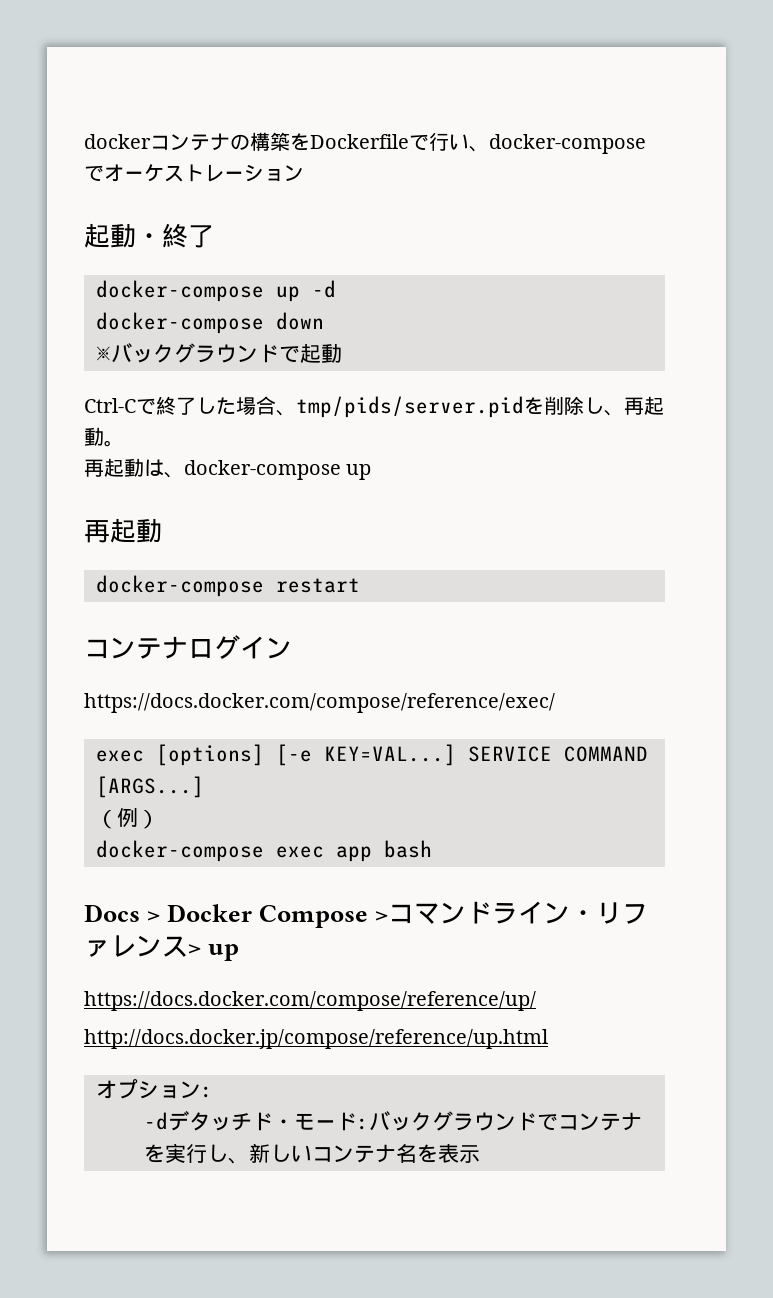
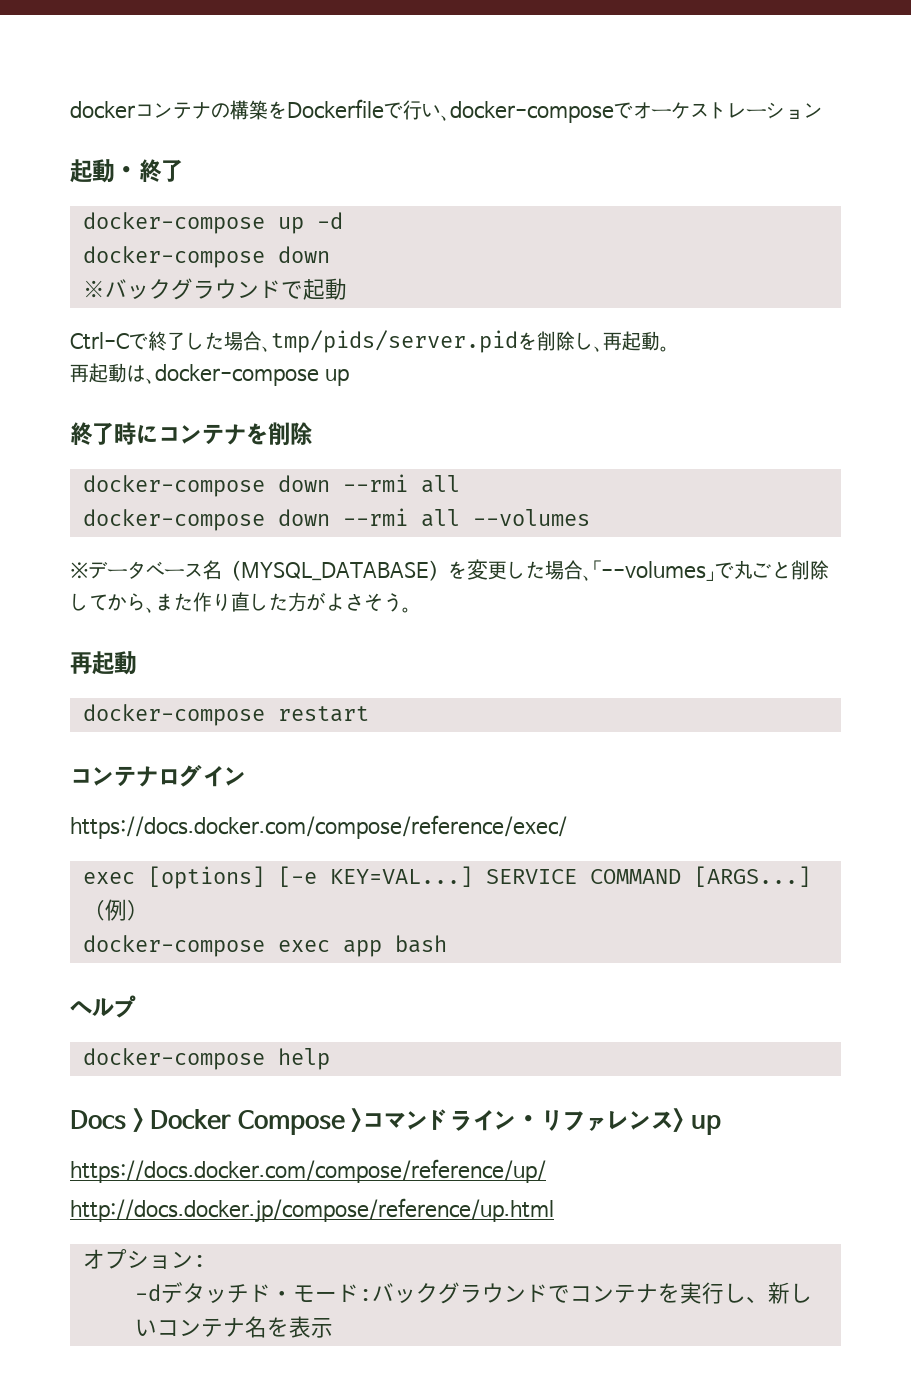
+ 終了時にコンテナを削除
+ docker-compose down --rmi all
+ docker-compose down --rmi all --volumes
+ ※データベース名（MYSQL_DATABASE）を変更した場合、「--volumes」で丸ごと削除してから、また作り直した方がよさそう。
+ ヘルプ
+ docker-compose help

